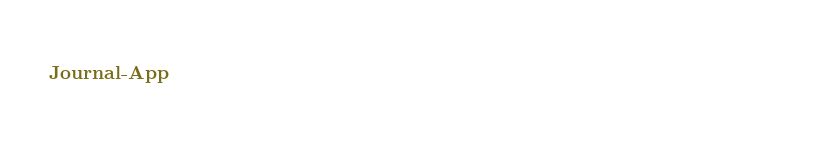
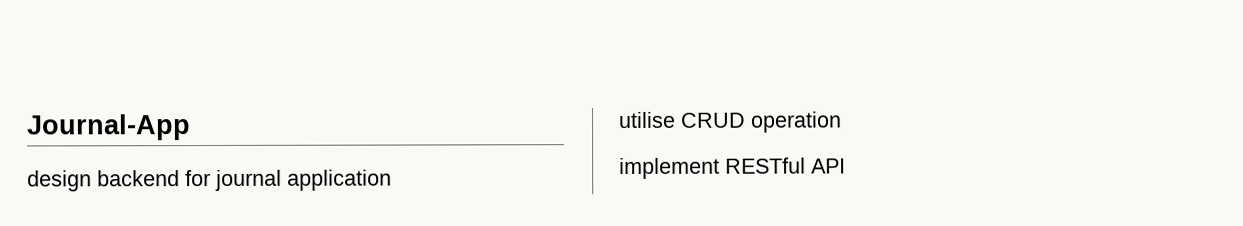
+ design backend for journal application
+ utilise CRUD operation
+ implement RESTful API

